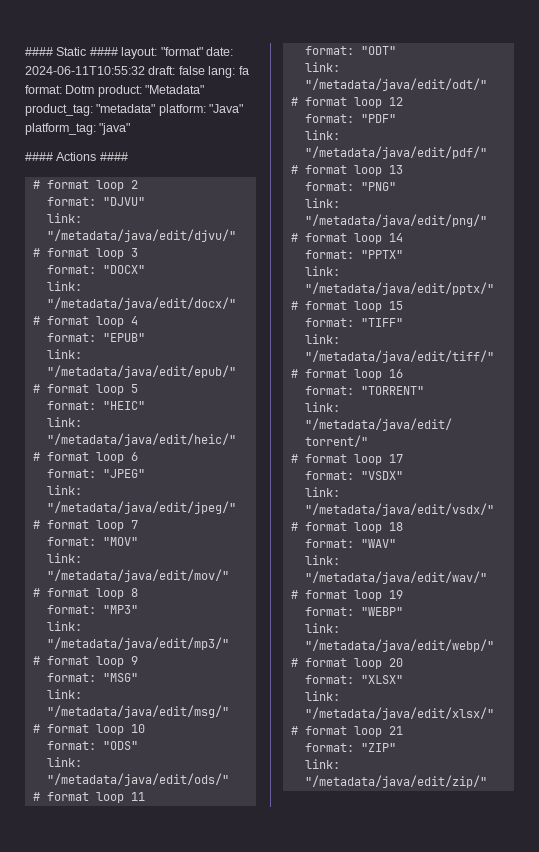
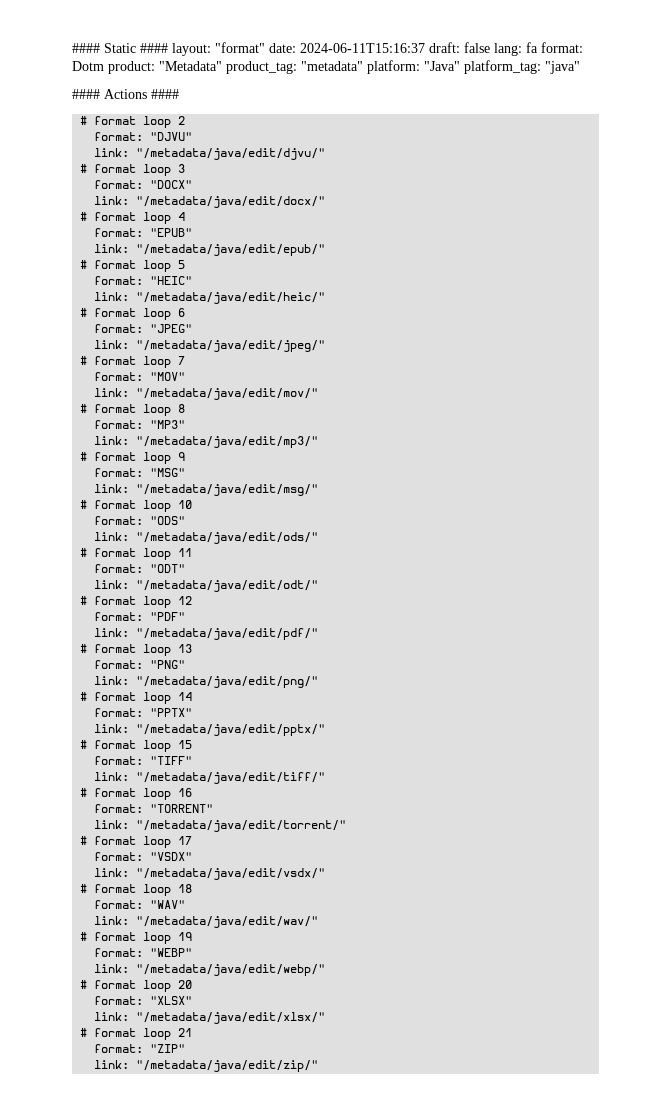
- #### Static #### layout: "format" date: 2024-06-11T10:55:32 draft: false lang: fa format: Dotm product: "Metadata" product_tag: "metadata" platform: "Java" platform_tag: "java"
+ #### Static #### layout: "format" date: 2024-06-11T15:16:37 draft: false lang: fa format: Dotm product: "Metadata" product_tag: "metadata" platform: "Java" platform_tag: "java"

